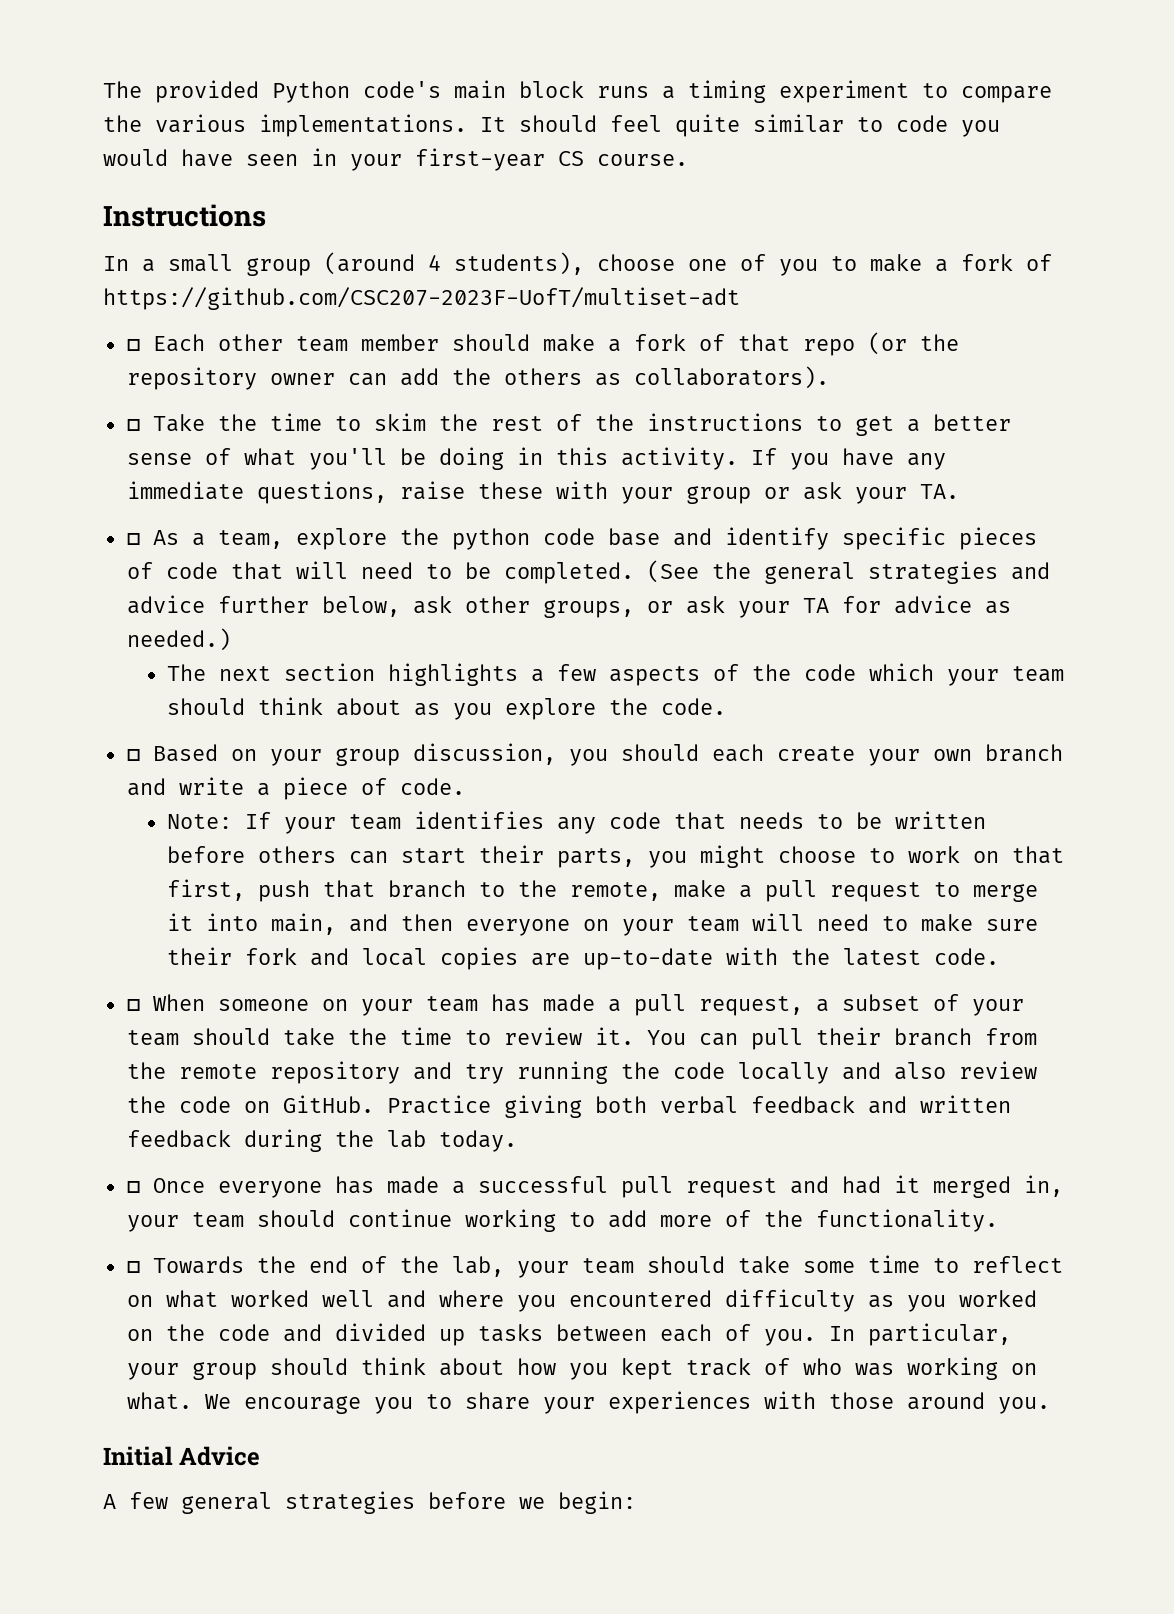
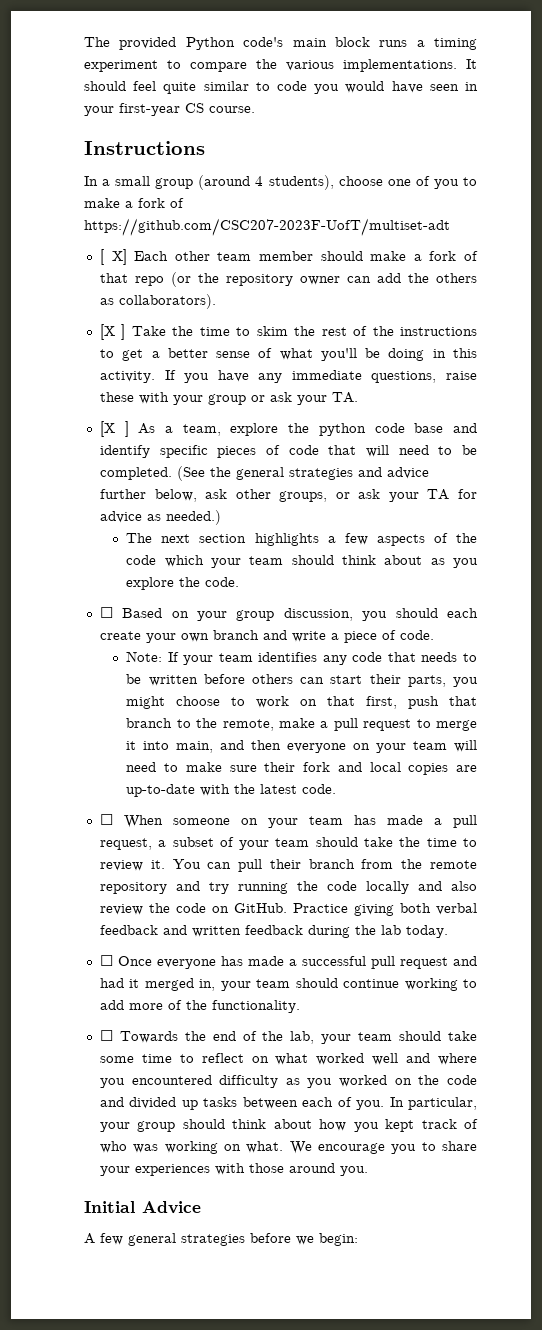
- ☐ Each other team member should make a fork of that repo (or the repository owner can add the others as collaborators).
+ [ X] Each other team member should make a fork of that repo (or the repository owner can add the others as collaborators).
- ☐ Take the time to skim the rest of the instructions to get a better sense of what you'll be doing in this activity.
+ [X ] Take the time to skim the rest of the instructions to get a better sense of what you'll be doing in this activity.
- ☐ As a team, explore the python code base and identify specific pieces of code that will need to be completed.
+ [X ] As a team, explore the python code base and identify specific pieces of code that will need to be completed.

